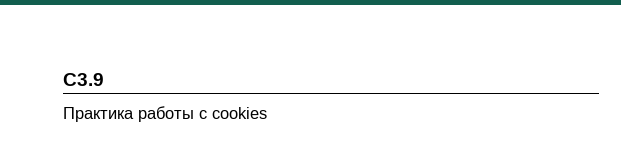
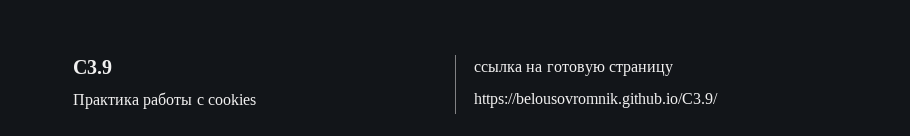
+ ссылка на готовую страницу
+ https://belousovromnik.github.io/C3.9/

